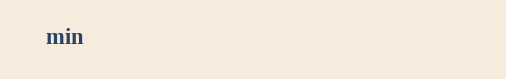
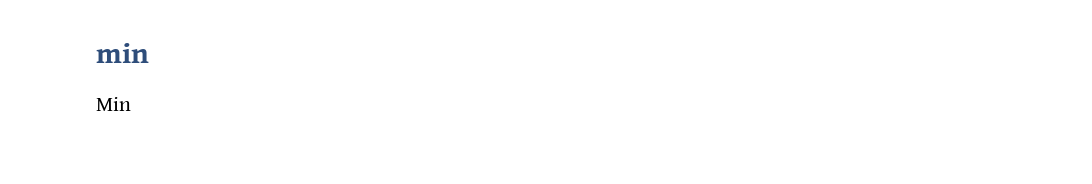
+ Min

